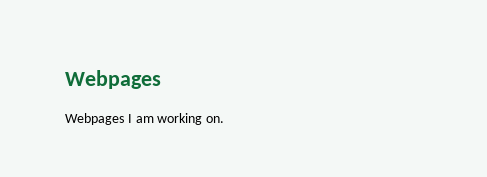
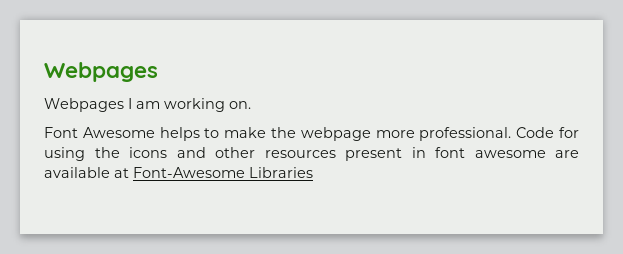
+ Font Awesome helps to make the webpage more professional. Code for using the icons and other resources present in font awesome are available at Font-Awesome Libraries

